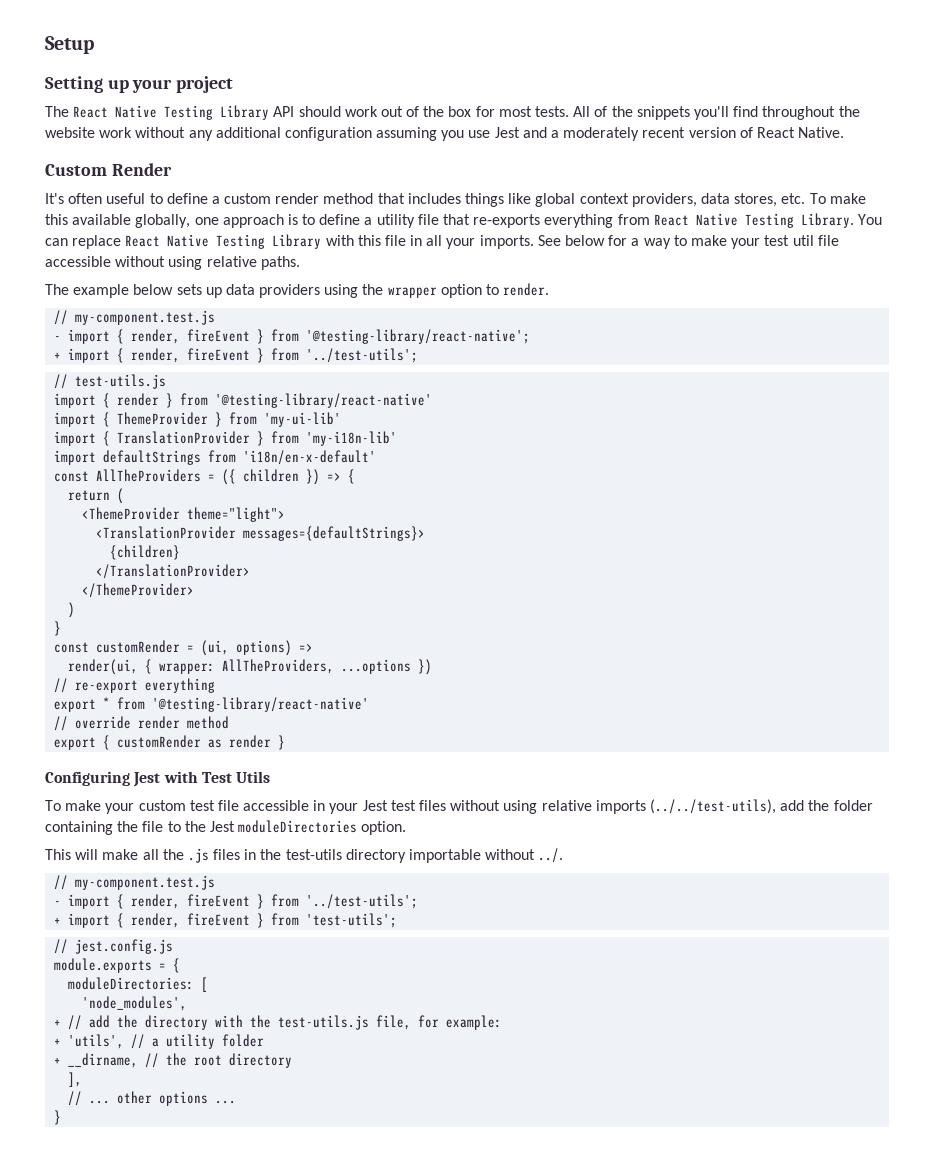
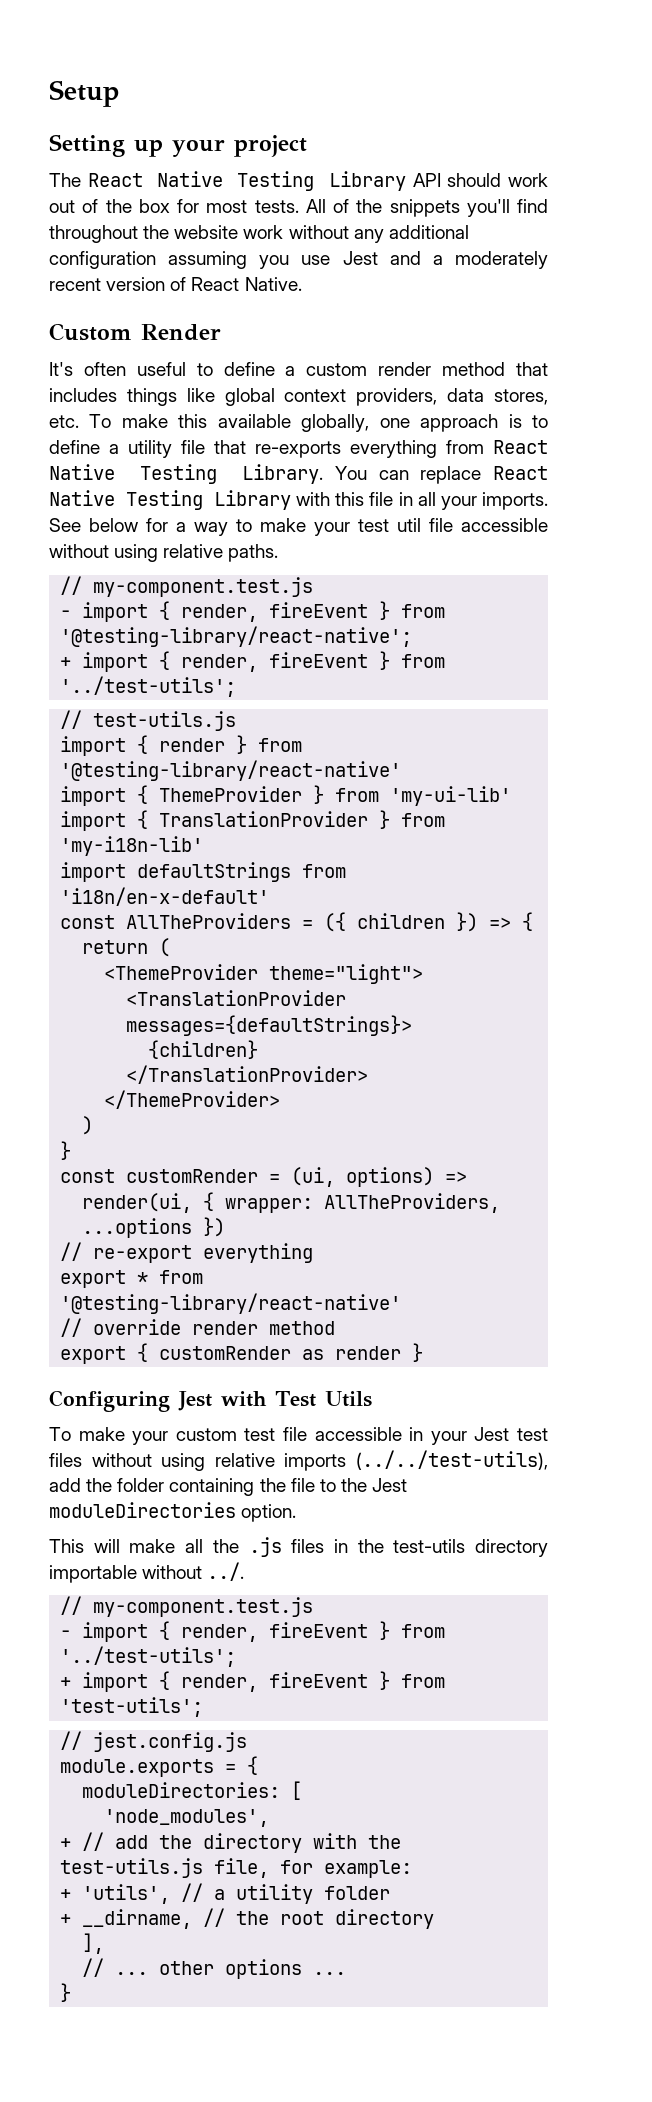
- The example below sets up data providers using the wrapper option to render.

